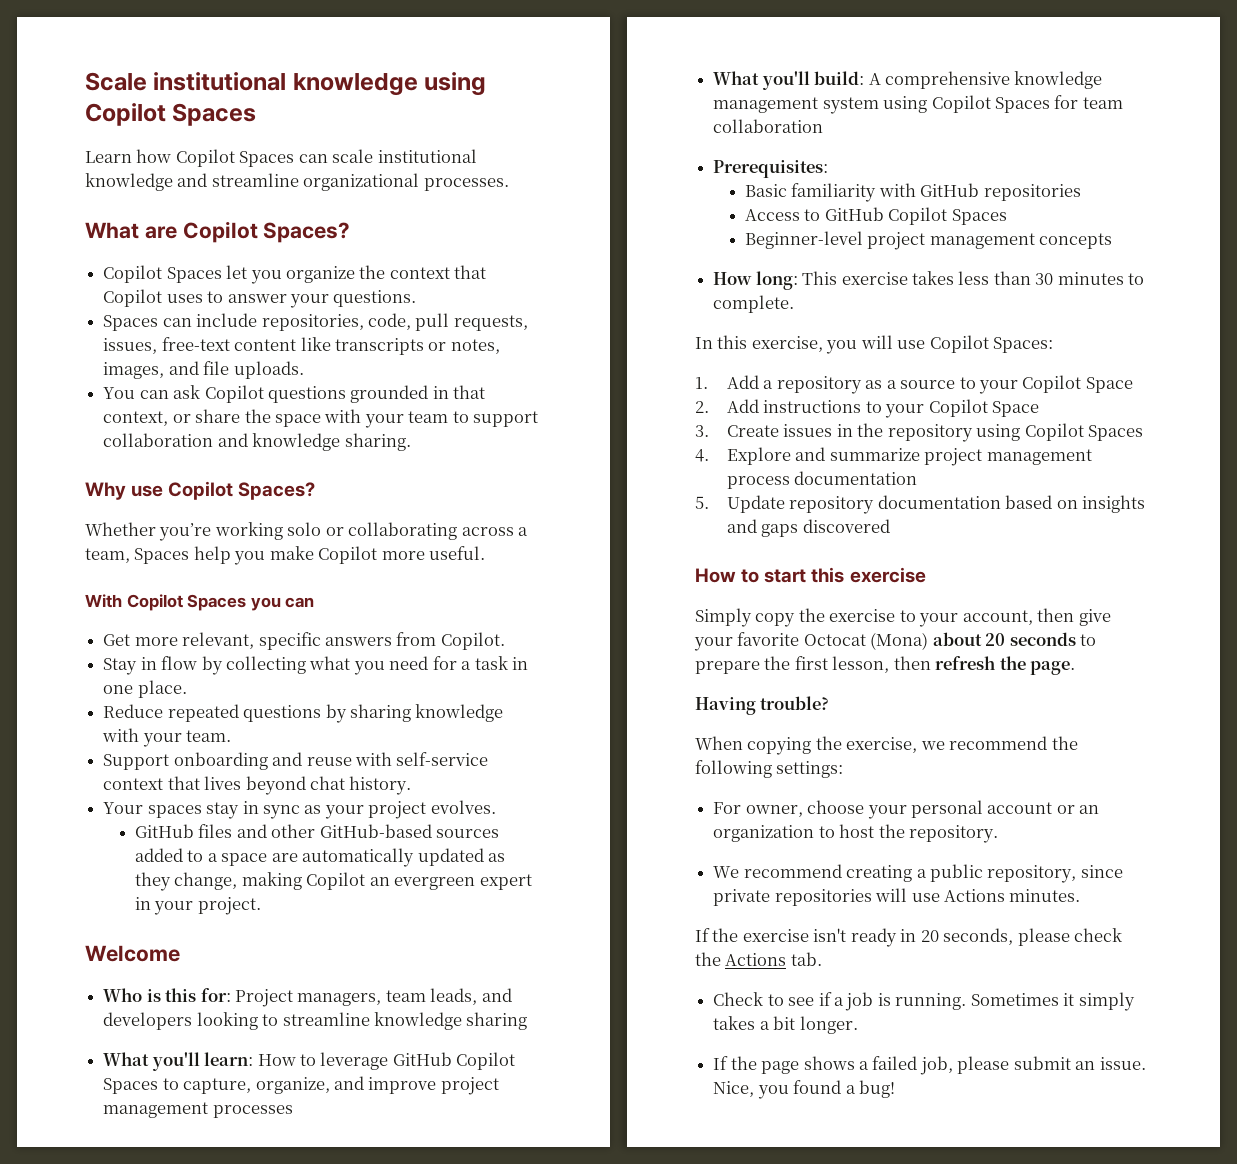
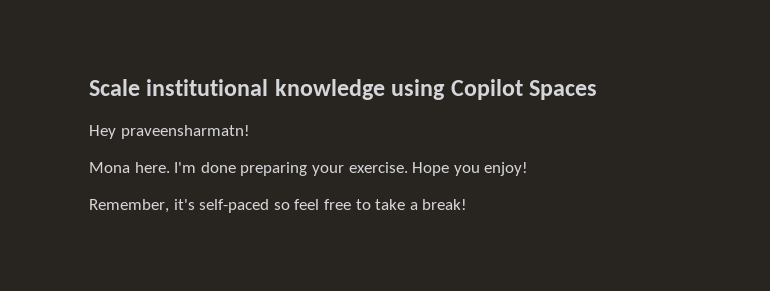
- Learn how Copilot Spaces can scale institutional knowledge and streamline organizational processes.
- What are Copilot Spaces?
- Copilot Spaces let you organize the context that Copilot uses to answer your questions.
- Spaces can include repositories, code, pull requests, issues, free-text content like transcripts or notes, images, and file uploads.
- You can ask Copilot questions grounded in that context, or share the space with your team to support collaboration and knowledge sharing.
- Why use Copilot Spaces?
- Whether you’re working solo or collaborating across a team, Spaces help you make Copilot more useful.
- With Copilot Spaces you can
- Get more relevant, specific answers from Copilot.
- Stay in flow by collecting what you need for a task in one place.
- Reduce repeated questions by sharing knowledge with your team.
- Support onboarding and reuse with self-service context that lives beyond chat history.
- Your spaces stay in sync as your project evolves.
- GitHub files and other GitHub-based sources added to a space are automatically updated as they change, making Copilot an evergreen expert in your project.
- Welcome
- Who is this for: Project managers, team leads, and developers looking to streamline knowledge sharing
- What you'll learn: How to leverage GitHub Copilot Spaces to capture, organize, and improve project management processes
- What you'll build: A comprehensive knowledge management system using Copilot Spaces for team collaboration
- Prerequisites:
- Basic familiarity with GitHub repositories
- Access to GitHub Copilot Spaces
- Beginner-level project management concepts
- How long: This exercise takes less than 30 minutes to complete.
- In this exercise, you will use Copilot Spaces:
- 1. Add a repository as a source to your Copilot Space
- 2. Add instructions to your Copilot Space
- 3. Create issues in the repository using Copilot Spaces
- 4. Explore and summarize project management process documentation
- 5. Update repository documentation based on insights and gaps discovered
- How to start this exercise
- Simply copy the exercise to your account, then give your favorite Octocat (Mona) about 20 seconds to prepare the first lesson, then refresh the page.
- Having trouble?
- When copying the exercise, we recommend the following settings:
- For owner, choose your personal account or an organization to host the repository.
- We recommend creating a public repository, since private repositories will use Actions minutes.
- If the exercise isn't ready in 20 seconds, please check the Actions tab.
- Check to see if a job is running. Sometimes it simply takes a bit longer.
- If the page shows a failed job, please submit an issue. Nice, you found a bug!
+ Hey praveensharmatn!
+ Mona here. I'm done preparing your exercise. Hope you enjoy!
+ Remember, it's self-paced so feel free to take a break!

